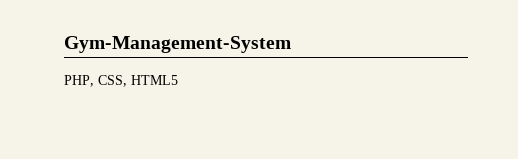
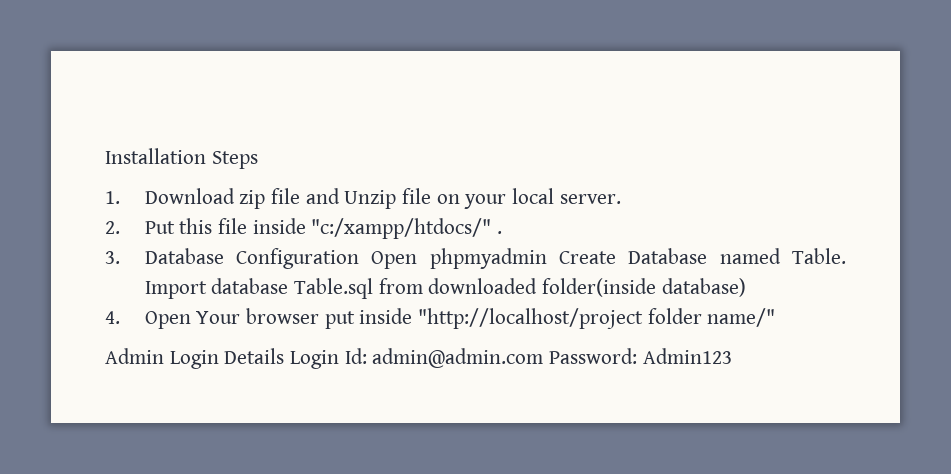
- Gym-Management-System
- PHP, CSS, HTML5
+ Installation Steps
+ 1. Download zip file and Unzip file on your local server.
+ 2. Put this file inside "c:/xampp/htdocs/" .
+ 3. Database Configuration Open phpmyadmin Create Database named Table. Import database Table.sql from downloaded folder(inside database)
+ 4. Open Your browser put inside "http://localhost/project folder name/"
+ Admin Login Details Login Id: admin@admin.com Password: Admin123

